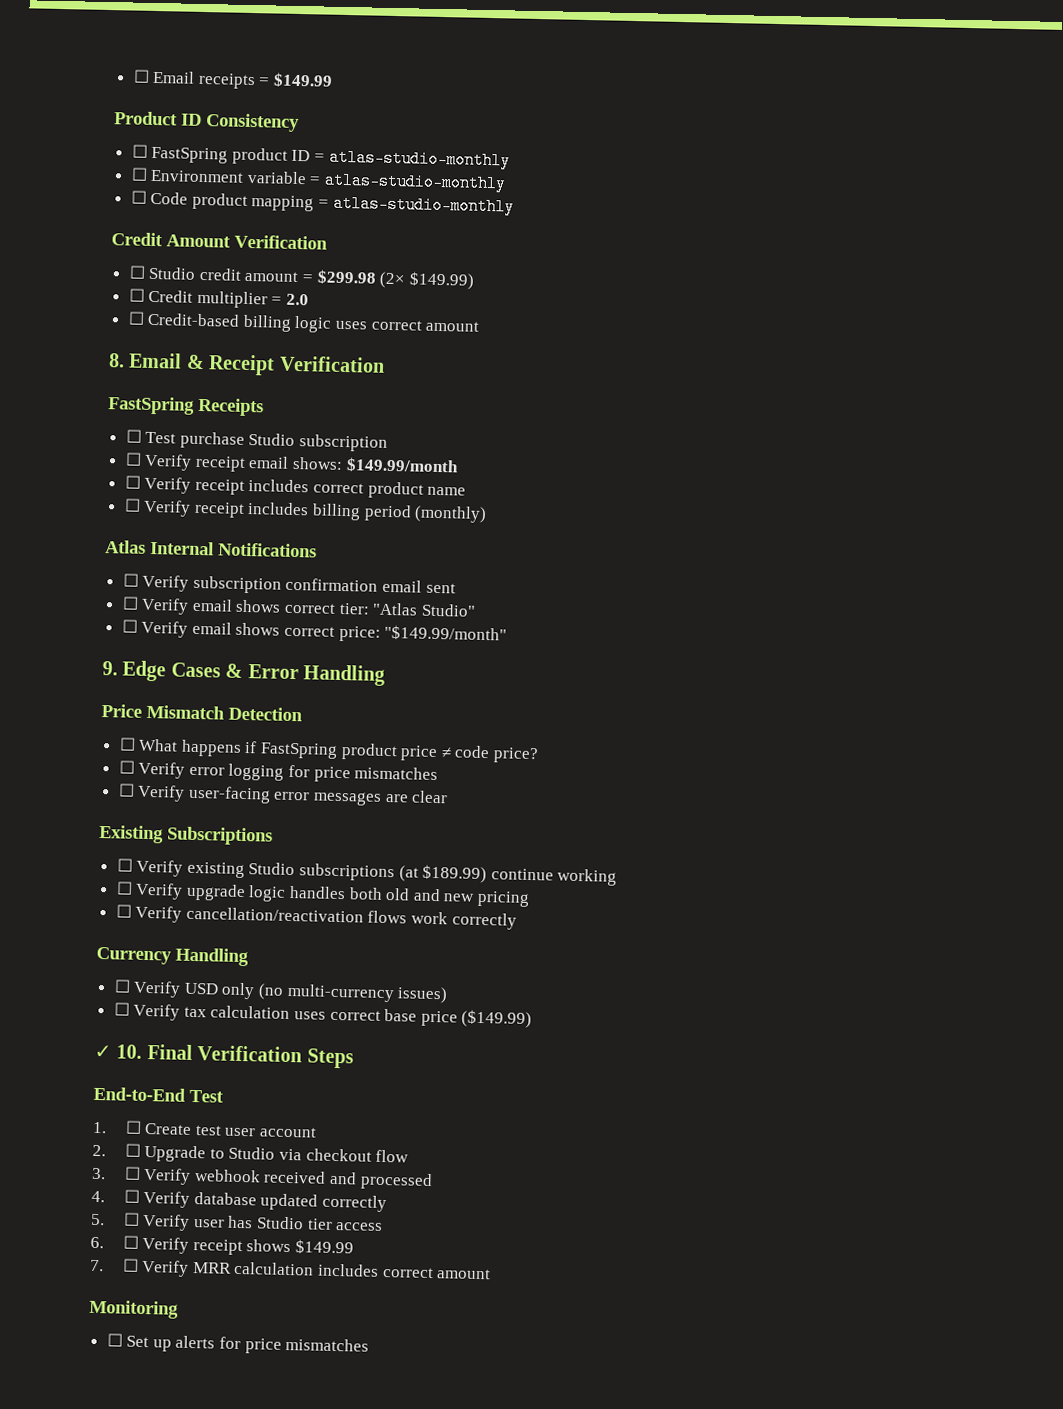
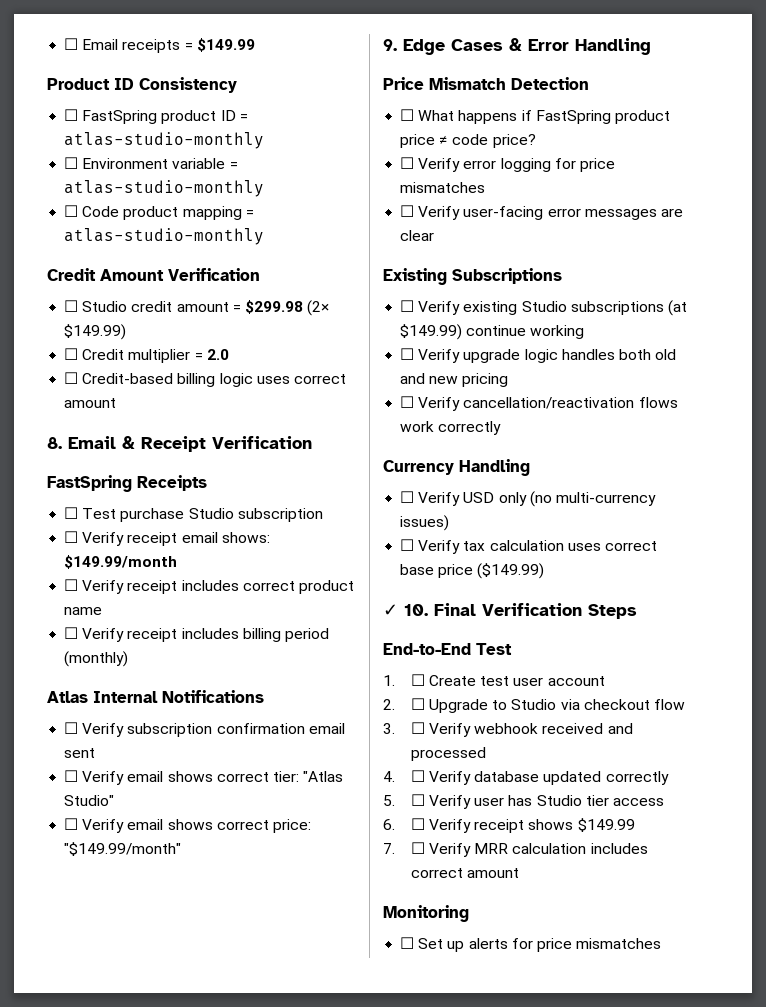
- ☐ Verify existing Studio subscriptions (at $189.99) continue working
+ ☐ Verify existing Studio subscriptions (at $149.99) continue working

